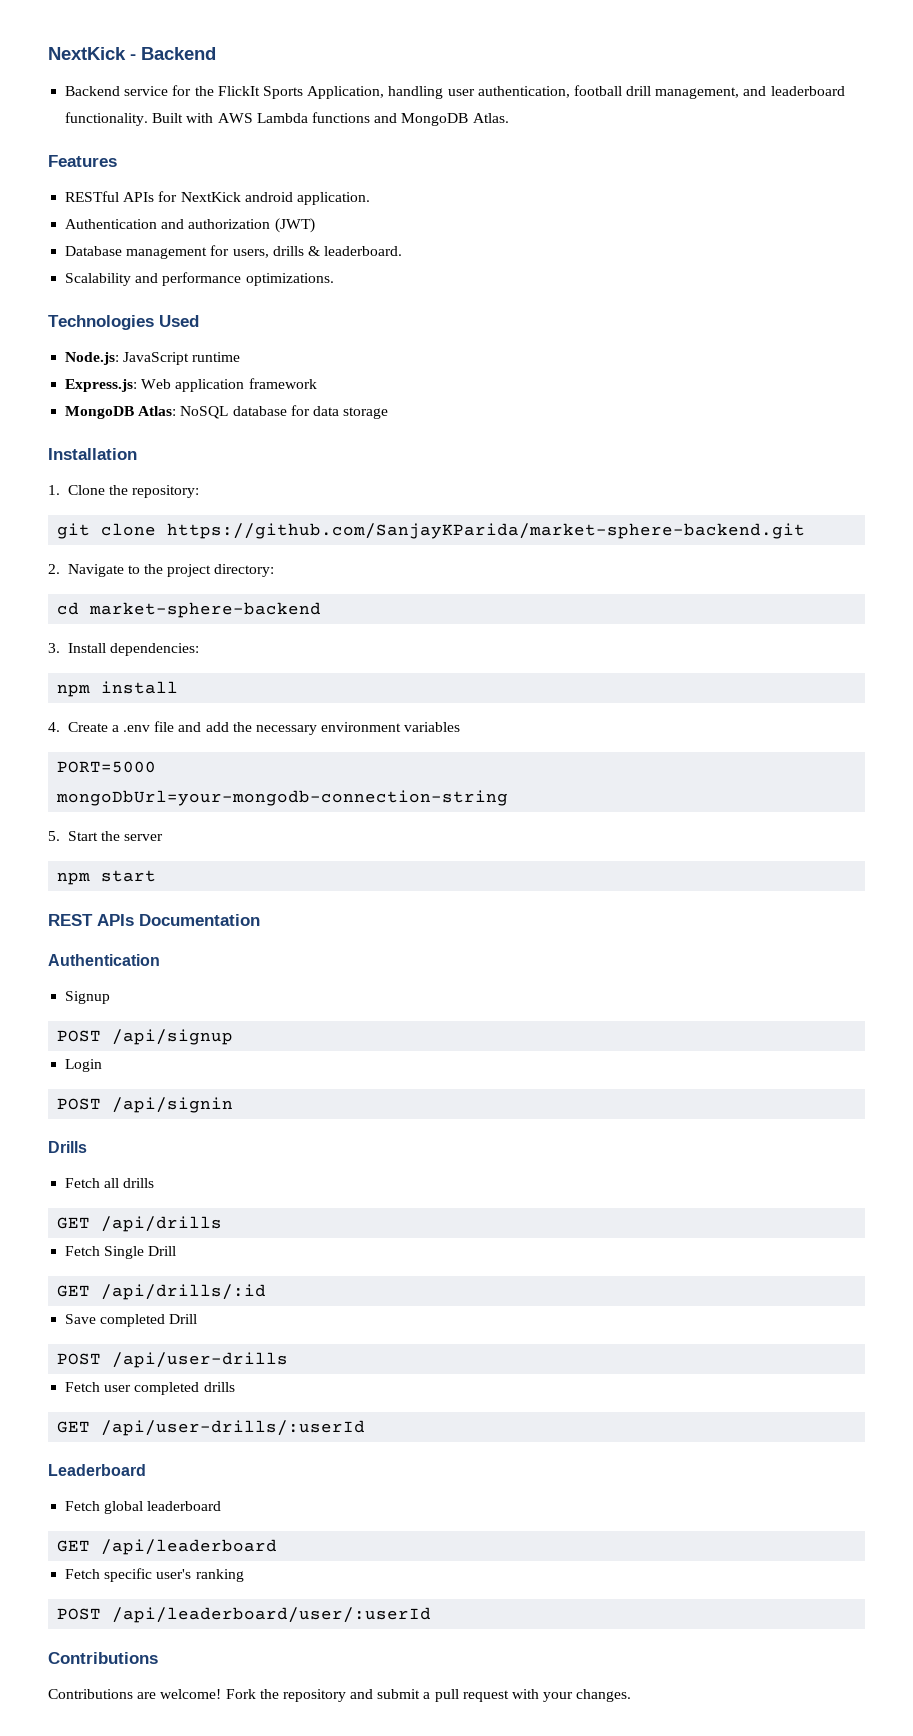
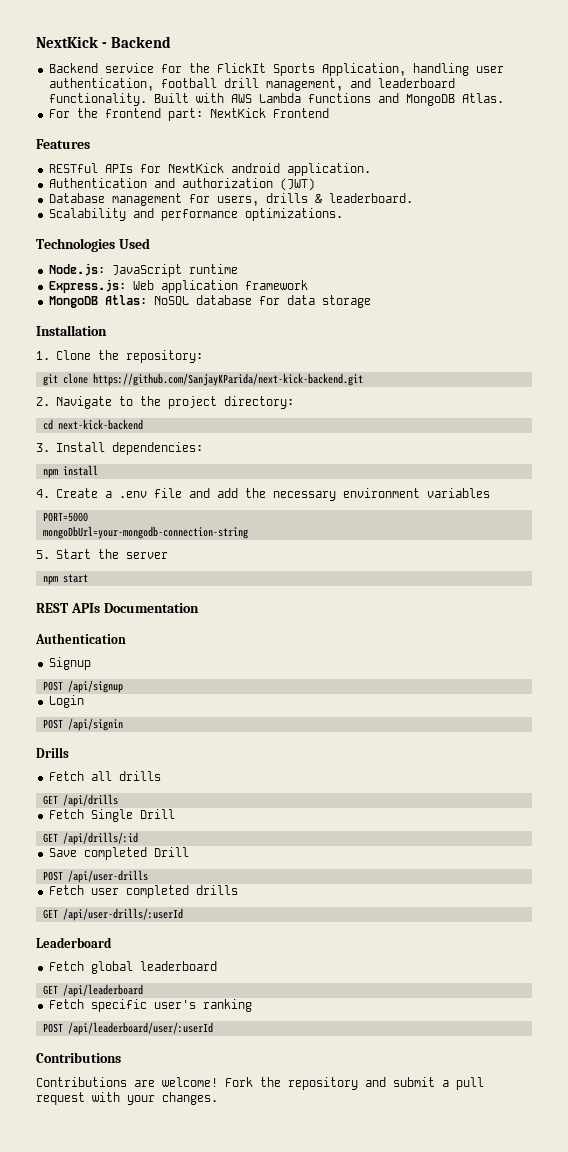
+ For the frontend part: NextKick Frontend
- git clone https://github.com/SanjayKParida/market-sphere-backend.git
+ git clone https://github.com/SanjayKParida/next-kick-backend.git
- cd market-sphere-backend
+ cd next-kick-backend

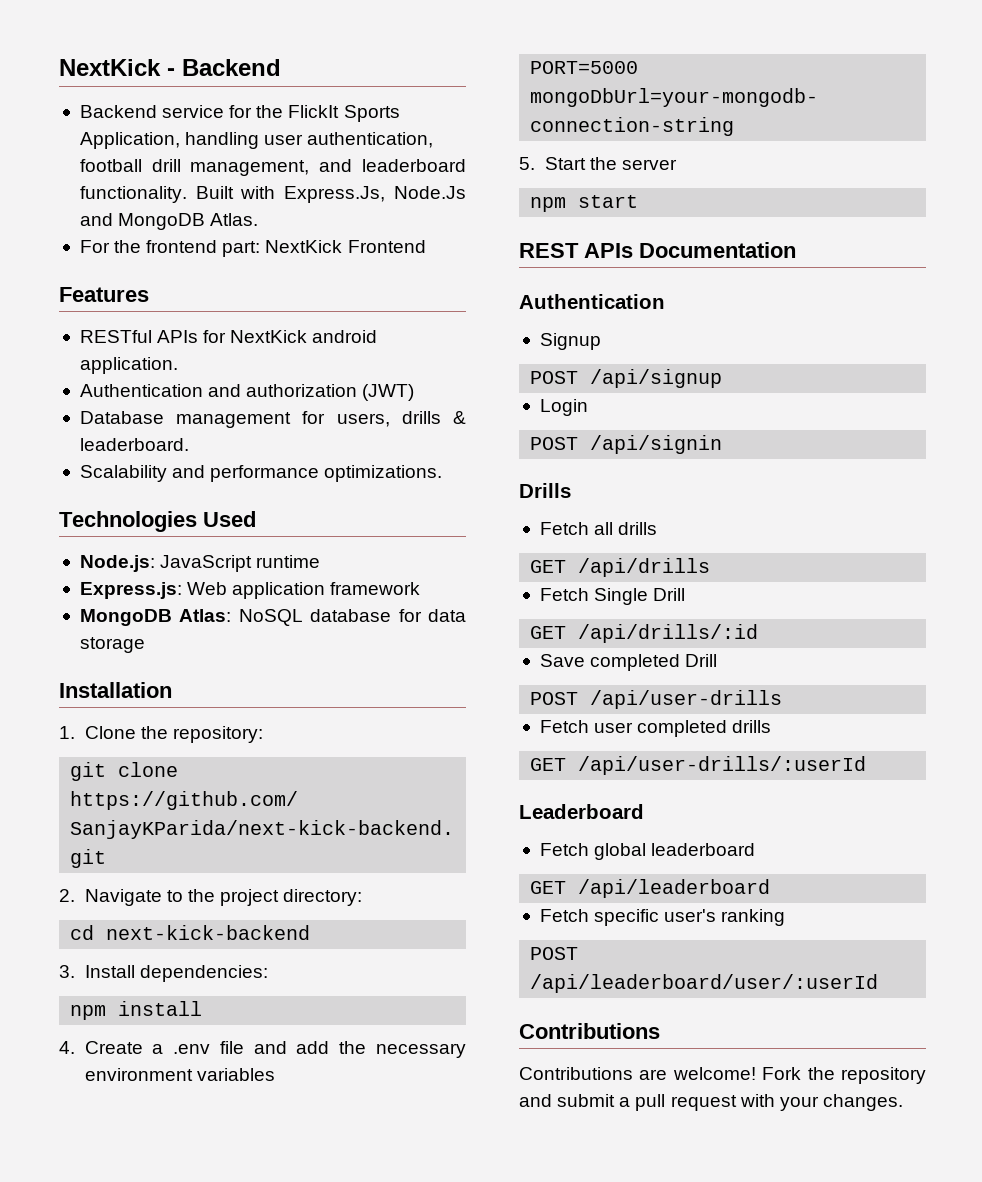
- Built with AWS Lambda functions and MongoDB Atlas.
+ Built with Express.Js, Node.Js and MongoDB Atlas.

